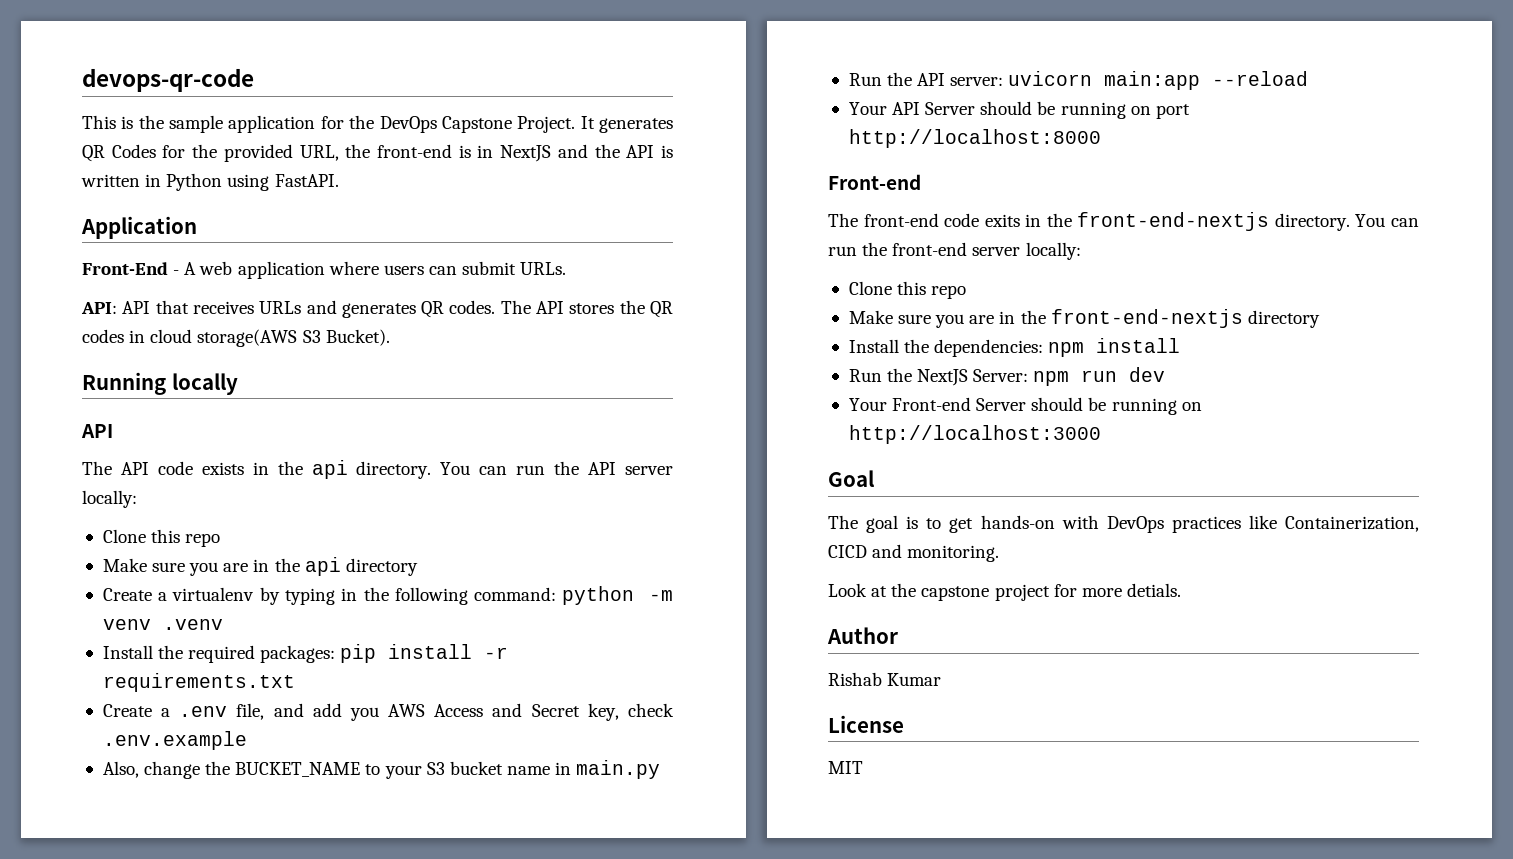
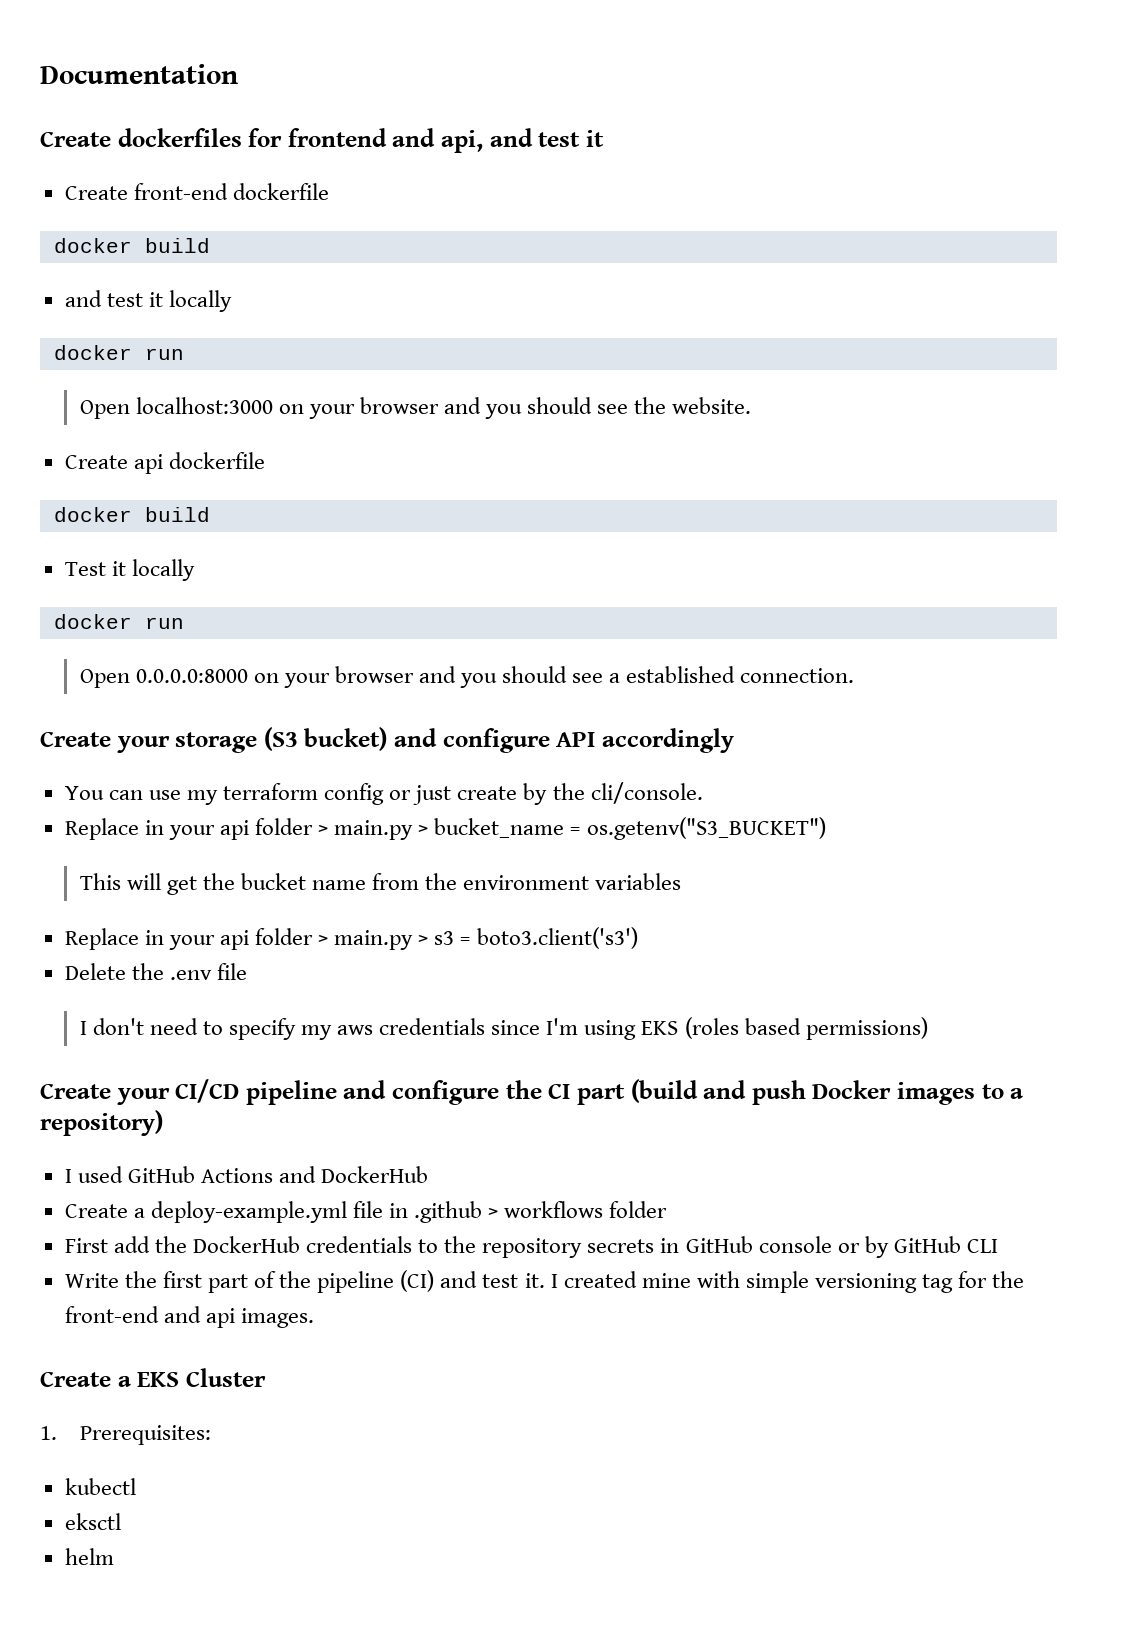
- devops-qr-code
- This is the sample application for the DevOps Capstone Project. It generates QR Codes for the provided URL, the front-end is in NextJS and the API is written in Python using FastAPI.
- Application
- Front-End - A web application where users can submit URLs.
- API: API that receives URLs and generates QR codes. The API stores the QR codes in cloud storage(AWS S3 Bucket).
- Running locally
- API
- The API code exists in the api directory. You can run the API server locally:
- Clone this repo
- Make sure you are in the api directory
- Create a virtualenv by typing in the following command: python -m venv .venv
- Install the required packages: pip install -r requirements.txt
- Create a .env file, and add you AWS Access and Secret key, check .env.example
- Also, change the BUCKET_NAME to your S3 bucket name in main.py
- Run the API server: uvicorn main:app --reload
- Your API Server should be running on port http://localhost:8000
- Front-end
- The front-end code exits in the front-end-nextjs directory. You can run the front-end server locally:
- Clone this repo
- Make sure you are in the front-end-nextjs directory
- Install the dependencies: npm install
- Run the NextJS Server: npm run dev
- Your Front-end Server should be running on http://localhost:3000
- Goal
- The goal is to get hands-on with DevOps practices like Containerization, CICD and monitoring.
- Look at the capstone project for more detials.
- Author
- Rishab Kumar
- License
- MIT
+ Documentation
+ Create dockerfiles for frontend and api, and test it
+ Create front-end dockerfile
+ docker build
+ and test it locally
+ docker run
+ Open localhost:3000 on your browser and you should see the website.
+ Create api dockerfile
+ docker build
+ Test it locally
+ docker run
+ Open 0.0.0.0:8000 on your browser and you should see a established connection.
+ Create your storage (S3 bucket) and configure API accordingly
+ You can use my terraform config or just create by the cli/console.
+ Replace in your api folder > main.py > bucket_name = os.getenv("S3_BUCKET")
+ This will get the bucket name from the environment variables
+ Replace in your api folder > main.py > s3 = boto3.client('s3')
+ Delete the .env file
+ I don't need to specify my aws credentials since I'm using EKS (roles based permissions)
+ Create your CI/CD pipeline and configure the CI part (build and push Docker images to a repository)
+ I used GitHub Actions and DockerHub
+ Create a deploy-example.yml file in .github > workflows folder
+ First add the DockerHub credentials to the repository secrets in GitHub console or by GitHub CLI
+ Write the first part of the pipeline (CI) and test it. I created mine with simple versioning tag for the front-end and api images.
+ Create a EKS Cluster
+ 1. Prerequisites:
+ kubectl
+ eksctl
+ helm

